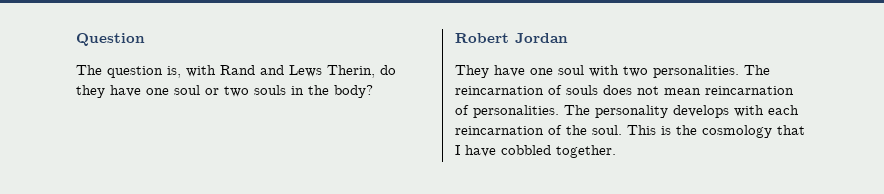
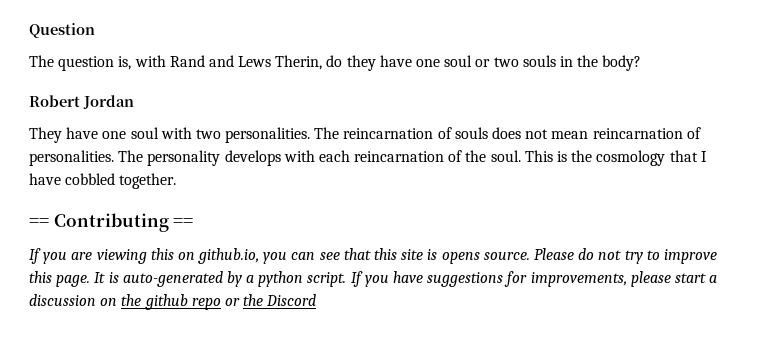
+ == Contributing ==
+ If you are viewing this on github.io, you can see that this site is opens source. Please do not try to improve this page. It is auto-generated by a python script. If you have suggestions for improvements, please start a discussion on the github repo or the Discord

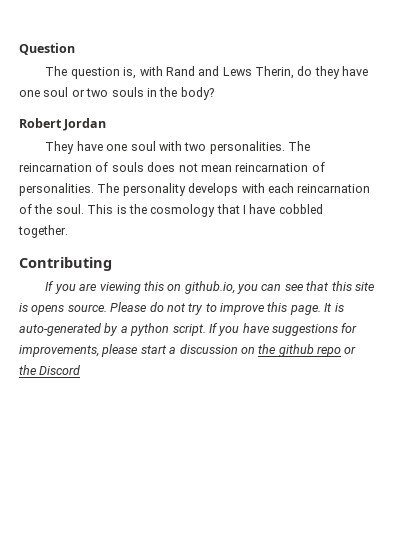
- == Contributing ==
+ Contributing

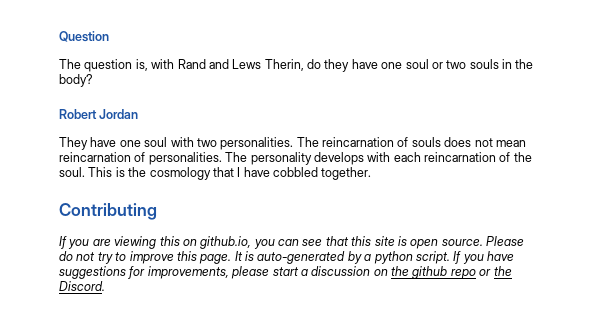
- If you are viewing this on github.io, you can see that this site is opens source.
+ If you are viewing this on github.io, you can see that this site is open source.
- If you have suggestions for improvements, please start a discussion on the github repo or the Discord
+ If you have suggestions for improvements, please start a discussion on the github repo or the Discord.

